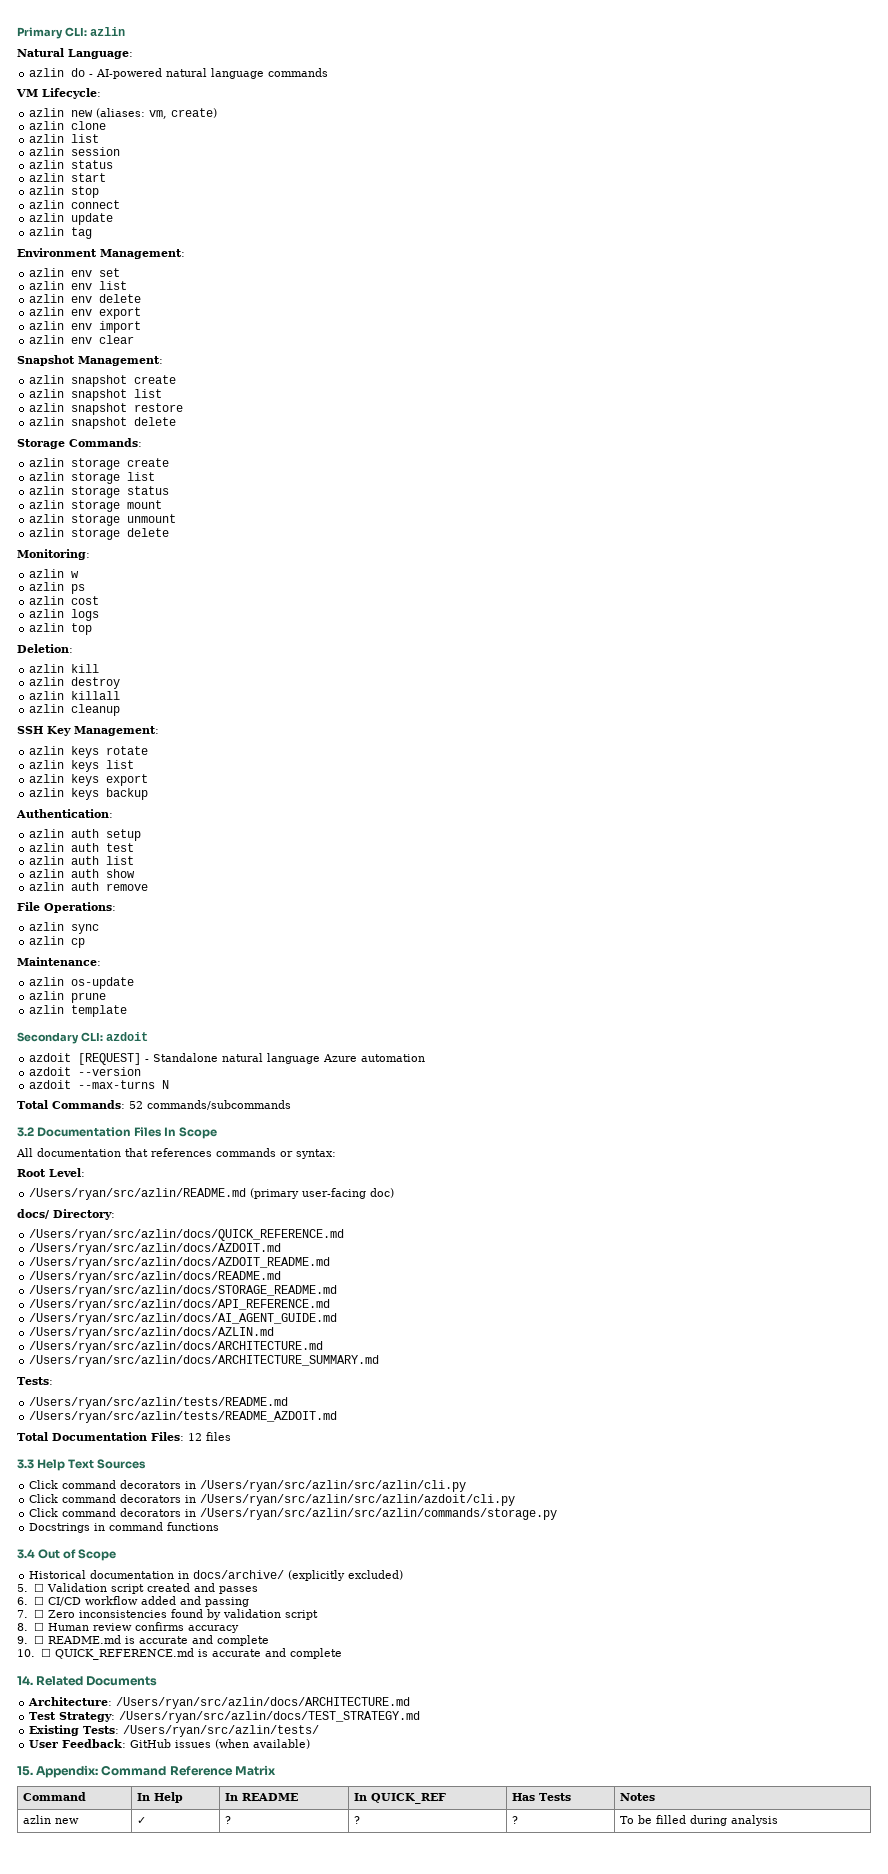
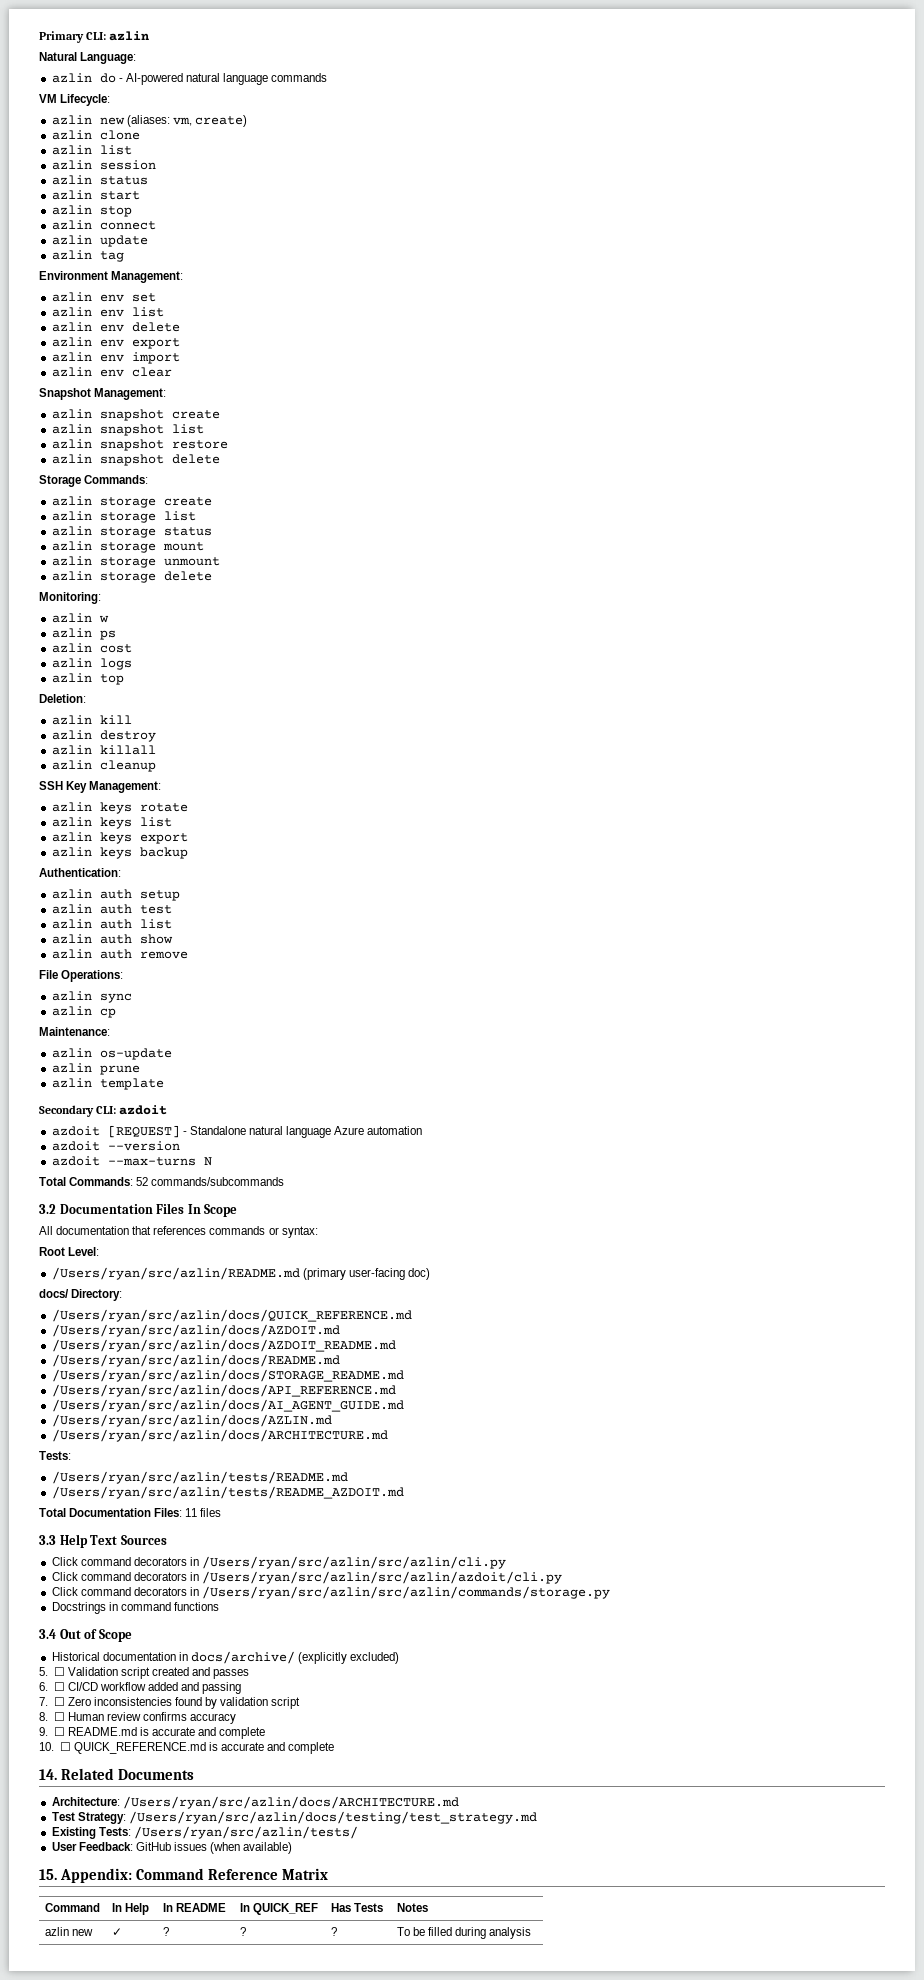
- /Users/ryan/src/azlin/docs/ARCHITECTURE_SUMMARY.md
- Total Documentation Files: 12 files
+ Total Documentation Files: 11 files
- Test Strategy: /Users/ryan/src/azlin/docs/TEST_STRATEGY.md
+ Test Strategy: /Users/ryan/src/azlin/docs/testing/test_strategy.md

